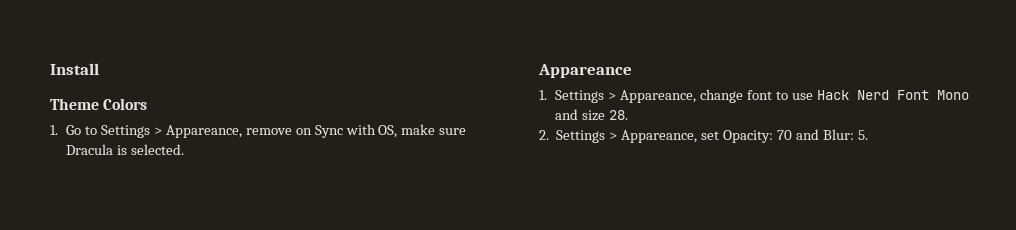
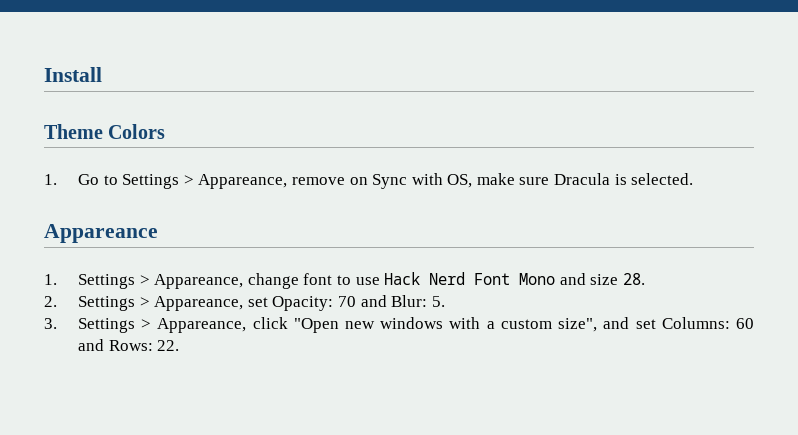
+ 3. Settings > Appareance, click "Open new windows with a custom size", and set Columns: 60 and Rows: 22.

